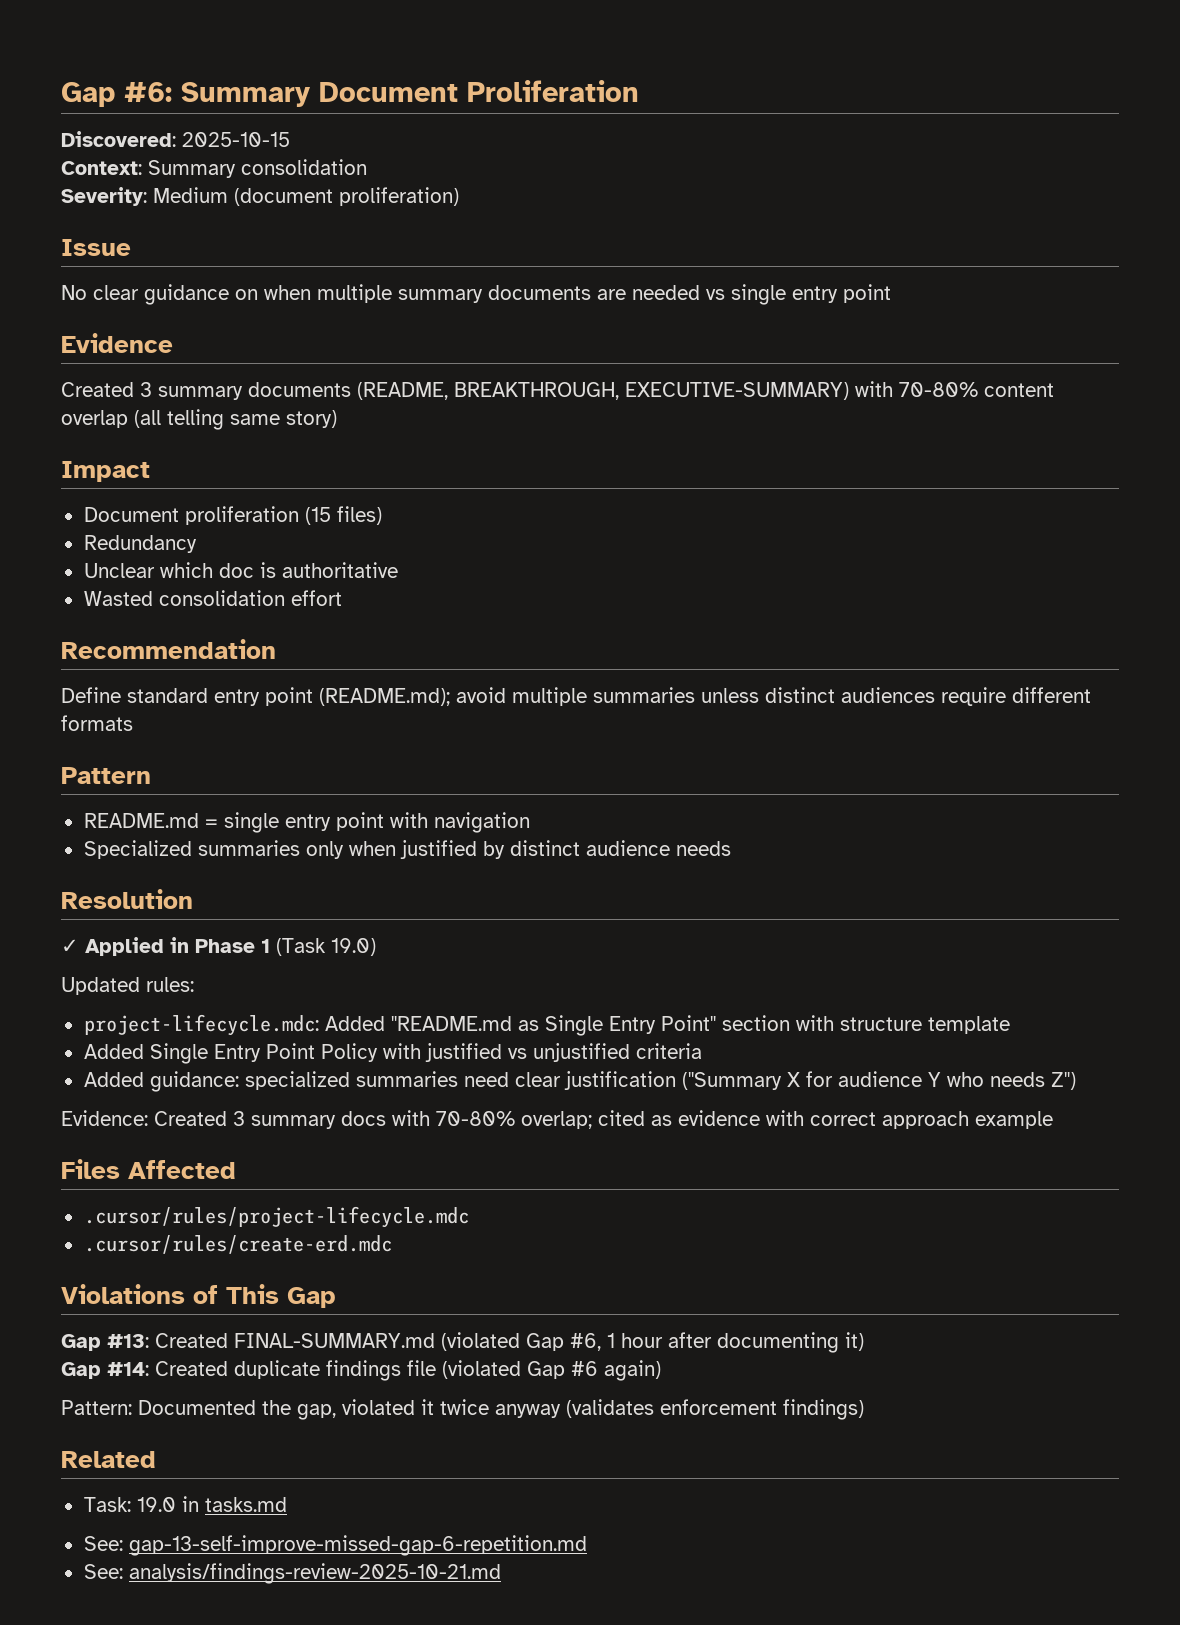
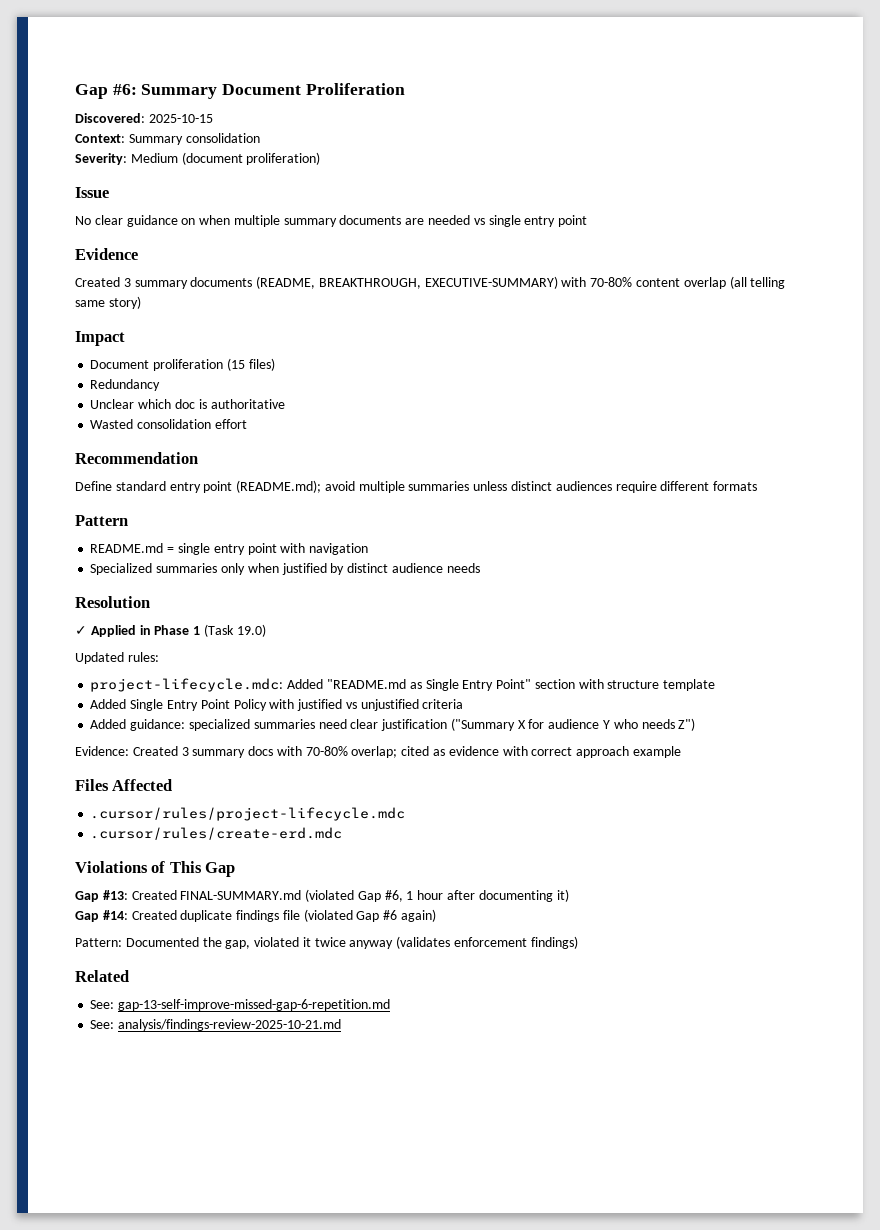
- Task: 19.0 in tasks.md

